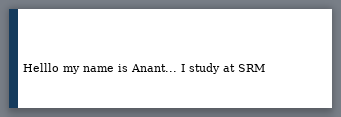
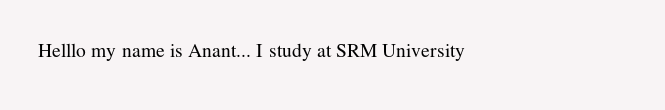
- I study at SRM
+ I study at SRM University

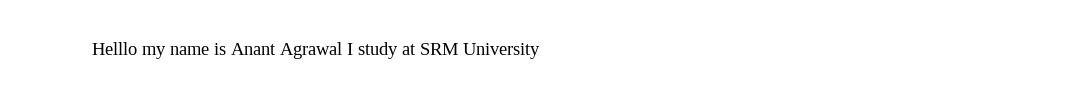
- Helllo my name is Anant... I study at SRM University
+ Helllo my name is Anant Agrawal I study at SRM University

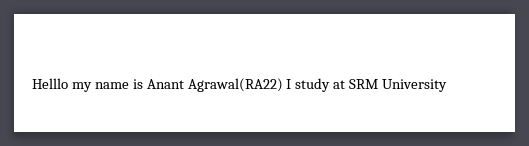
- Helllo my name is Anant Agrawal I study at SRM University
+ Helllo my name is Anant Agrawal(RA22) I study at SRM University

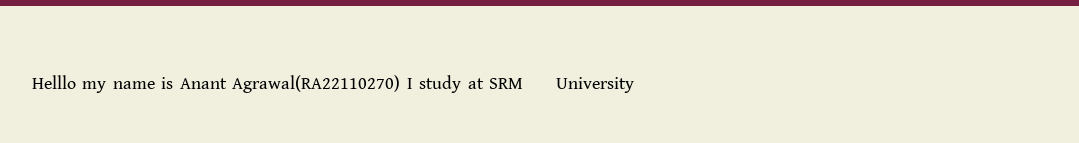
- Helllo my name is Anant Agrawal(RA22) I study at SRM University
+ Helllo my name is Anant Agrawal(RA22110270) I study at SRM University

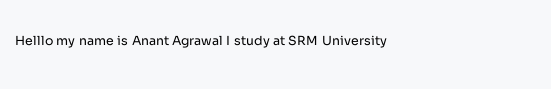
- Helllo my name is Anant Agrawal(RA22110270) I study at SRM University
+ Helllo my name is Anant Agrawal I study at SRM University

